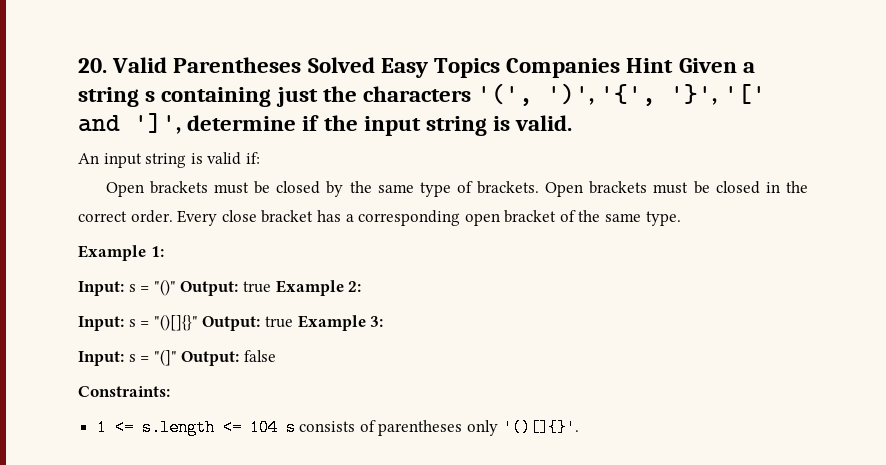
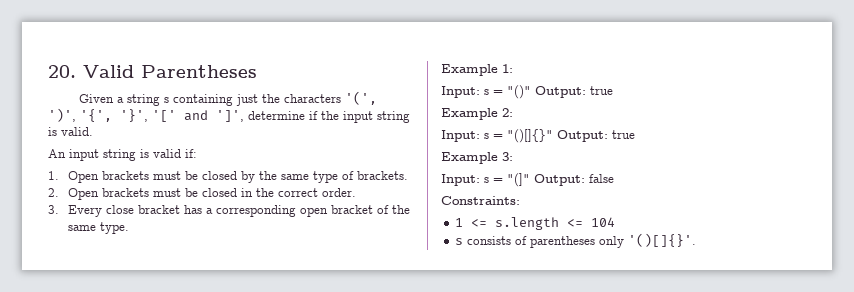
- 20. Valid Parentheses Solved Easy Topics Companies Hint Given a string s containing just the characters '(', ')', '{', '}', '[' and ']', determine if the input string is valid.
+ 20. Valid Parentheses
+ Given a string s containing just the characters '(', ')', '{', '}', '[' and ']', determine if the input string is valid.
- Open brackets must be closed by the same type of brackets. Open brackets must be closed in the correct order. Every close bracket has a corresponding open bracket of the same type.
+ 1. Open brackets must be closed by the same type of brackets.
+ 2. Open brackets must be closed in the correct order.
+ 3. Every close bracket has a corresponding open bracket of the same type.
- Input: s = "()" Output: true Example 2:
+ Input: s = "()" Output: true
+ Example 2:
- Input: s = "()[]{}" Output: true Example 3:
+ Input: s = "()[]{}" Output: true
+ Example 3:
- 1 <= s.length <= 104 s consists of parentheses only '()[]{}'.
+ 1 <= s.length <= 104
+ s consists of parentheses only '()[]{}'.

